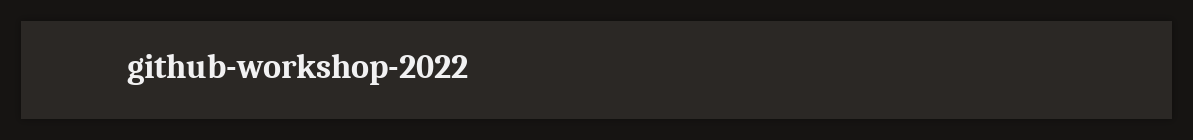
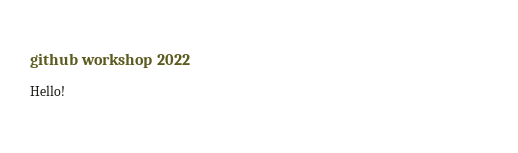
- github-workshop-2022
+ github workshop 2022
+ Hello!

